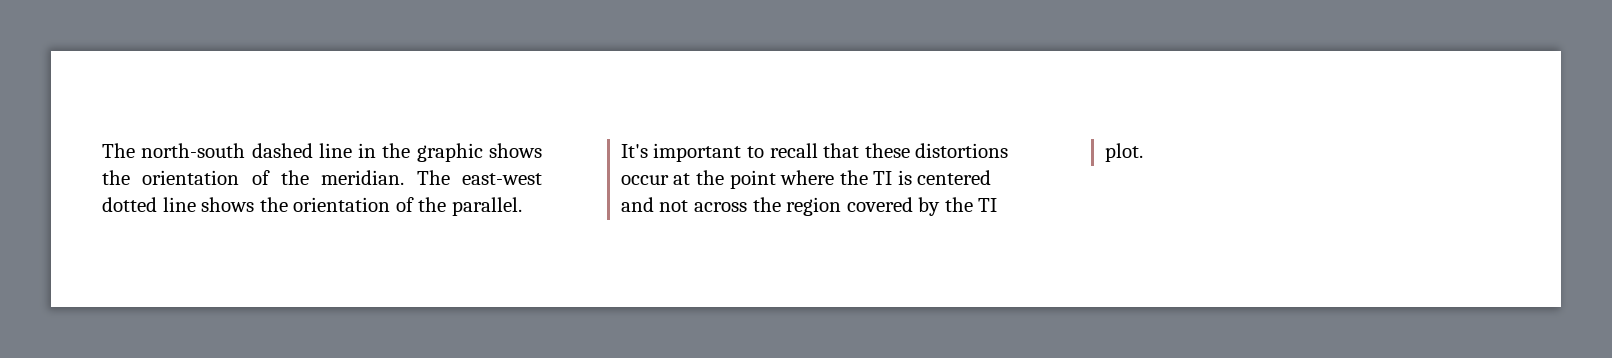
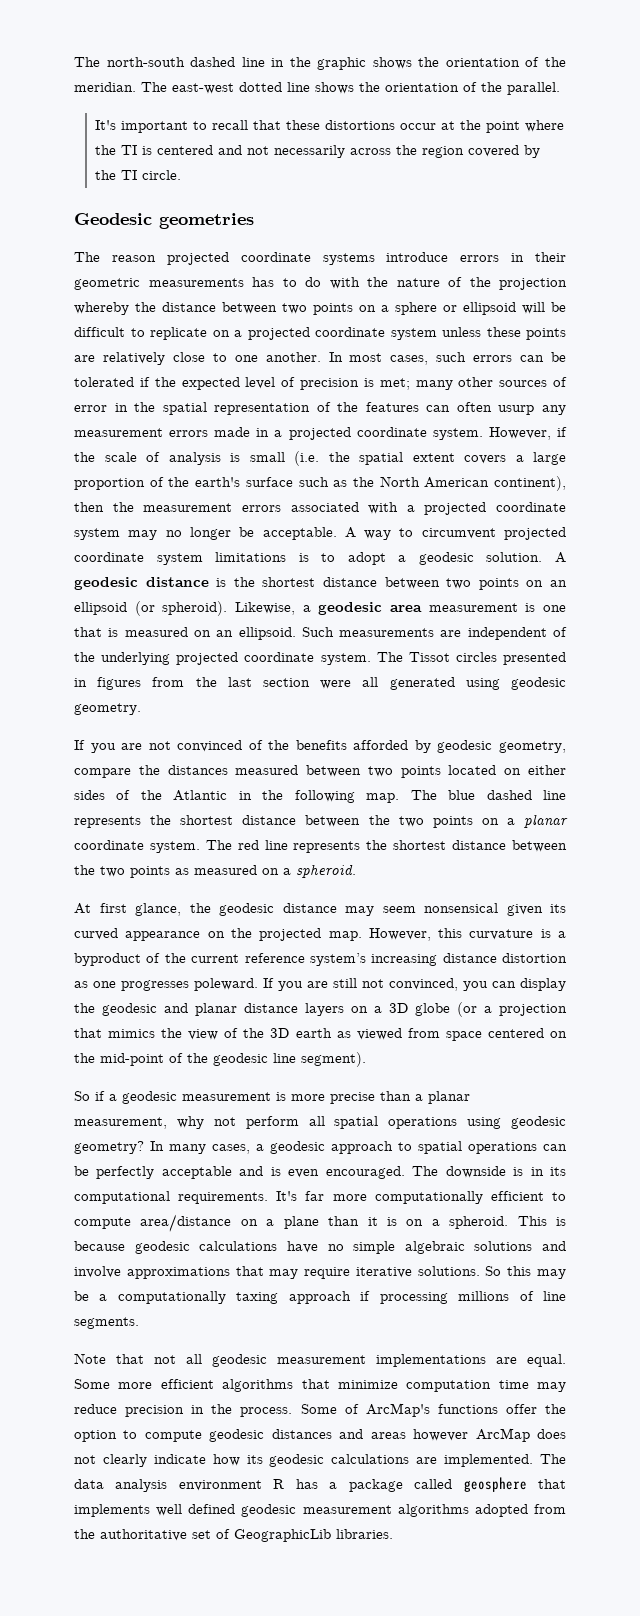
- It's important to recall that these distortions occur at the point where the TI is centered and not across the region covered by the TI plot.
+ It's important to recall that these distortions occur at the point where the TI is centered and not necessarily across the region covered by the TI circle.
+ Geodesic geometries
+ The reason projected coordinate systems introduce errors in their geometric measurements has to do with the nature of the projection whereby the distance between two points on a sphere or ellipsoid will be difficult to replicate on a projected coordinate system unless these points are relatively close to one another. In most cases, such errors can be tolerated if the expected level of precision is met; many other sources of error in the spatial representation of the features can often usurp any measurement errors made in a projected coordinate system. However, if the scale of analysis is small (i.e. the spatial extent covers a large proportion of the earth's surface such as the North American continent), then the measurement errors associated with a projected coordinate system may no longer be acceptable. A way to circumvent projected coordinate system limitations is to adopt a geodesic solution. A geodesic distance is the shortest distance between two points on an ellipsoid (or spheroid). Likewise, a geodesic area measurement is one that is measured on an ellipsoid. Such measurements are independent of the underlying projected coordinate system. The Tissot circles presented in figures from the last section were all generated using geodesic geometry.
+ If you are not convinced of the benefits afforded by geodesic geometry, compare the distances measured between two points located on either sides of the Atlantic in the following map. The blue dashed line represents the shortest distance between the two points on a planar coordinate system. The red line represents the shortest distance between the two points as measured on a spheroid.
+ At first glance, the geodesic distance may seem nonsensical given its curved appearance on the projected map. However, this curvature is a byproduct of the current reference system’s increasing distance distortion as one progresses poleward. If you are still not convinced, you can display the geodesic and planar distance layers on a 3D globe (or a projection that mimics the view of the 3D earth as viewed from space centered on the mid-point of the geodesic line segment).
+ So if a geodesic measurement is more precise than a planar measurement, why not perform all spatial operations using geodesic geometry? In many cases, a geodesic approach to spatial operations can be perfectly acceptable and is even encouraged. The downside is in its computational requirements. It's far more computationally efficient to compute area/distance on a plane than it is on a spheroid. This is because geodesic calculations have no simple algebraic solutions and involve approximations that may require iterative solutions. So this may be a computationally taxing approach if processing millions of line segments.
+ Note that not all geodesic measurement implementations are equal. Some more efficient algorithms that minimize computation time may reduce precision in the process. Some of ArcMap's functions offer the option to compute geodesic distances and areas however ArcMap does not clearly indicate how its geodesic calculations are implemented. The data analysis environment R has a package called geosphere that implements well defined geodesic measurement algorithms adopted from the authoritative set of GeographicLib libraries.

